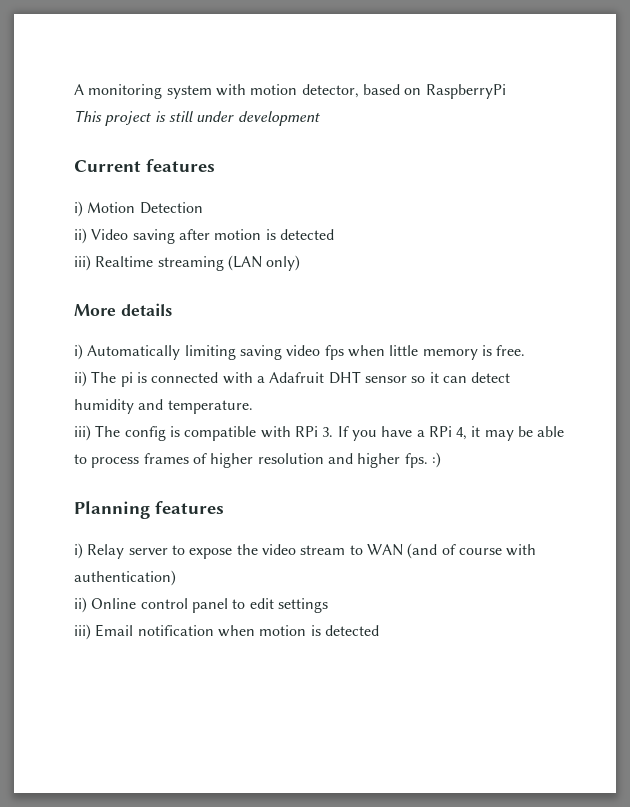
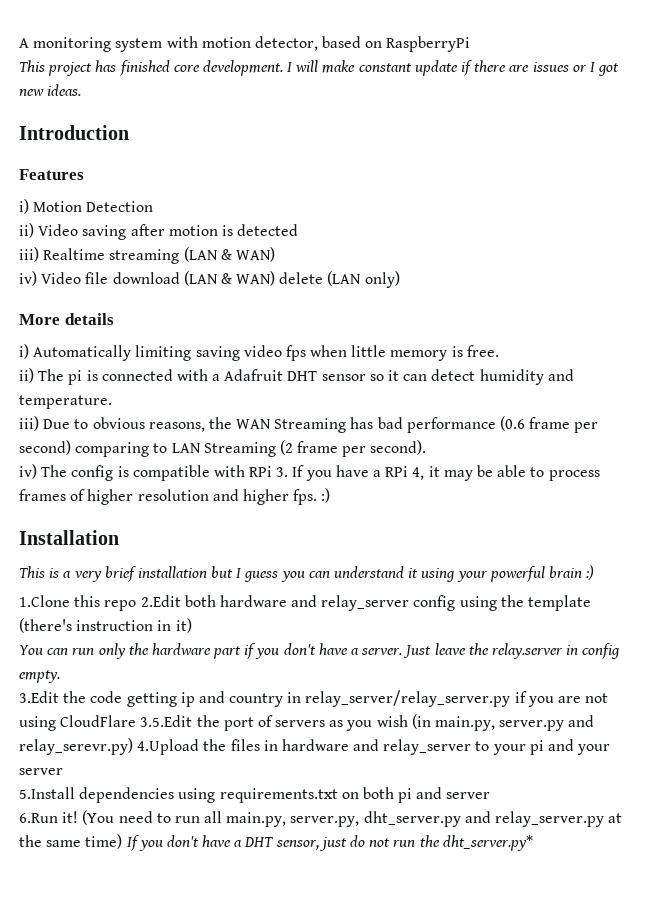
- This project is still under development
- Current features
+ This project has finished core development. I will make constant update if there are issues or I got new ideas.
+ Introduction
+ Features
- iii) Realtime streaming (LAN only)
+ iii) Realtime streaming (LAN & WAN)
+ iv) Video file download (LAN & WAN) delete (LAN only)
- iii) The config is compatible with RPi 3. If you have a RPi 4, it may be able to process frames of higher resolution and higher fps. :)
+ iii) Due to obvious reasons, the WAN Streaming has bad performance (0.6 frame per second) comparing to LAN Streaming (2 frame per second).
+ iv) The config is compatible with RPi 3. If you have a RPi 4, it may be able to process frames of higher resolution and higher fps. :)
- Planning features
- i) Relay server to expose the video stream to WAN (and of course with authentication)
- ii) Online control panel to edit settings
- iii) Email notification when motion is detected
+ Installation
+ This is a very brief installation but I guess you can understand it using your powerful brain :)
+ 1.Clone this repo 2.Edit both hardware and relay_server config using the template (there's instruction in it)
+ You can run only the hardware part if you don't have a server. Just leave the relay.server in config empty.
+ 3.Edit the code getting ip and country in relay_server/relay_server.py if you are not using CloudFlare 3.5.Edit the port of servers as you wish (in main.py, server.py and relay_serevr.py) 4.Upload the files in hardware and relay_server to your pi and your server
+ 5.Install dependencies using requirements.txt on both pi and server
+ 6.Run it! (You need to run all main.py, server.py, dht_server.py and relay_server.py at the same time) If you don't have a DHT sensor, just do not run the dht_server.py*

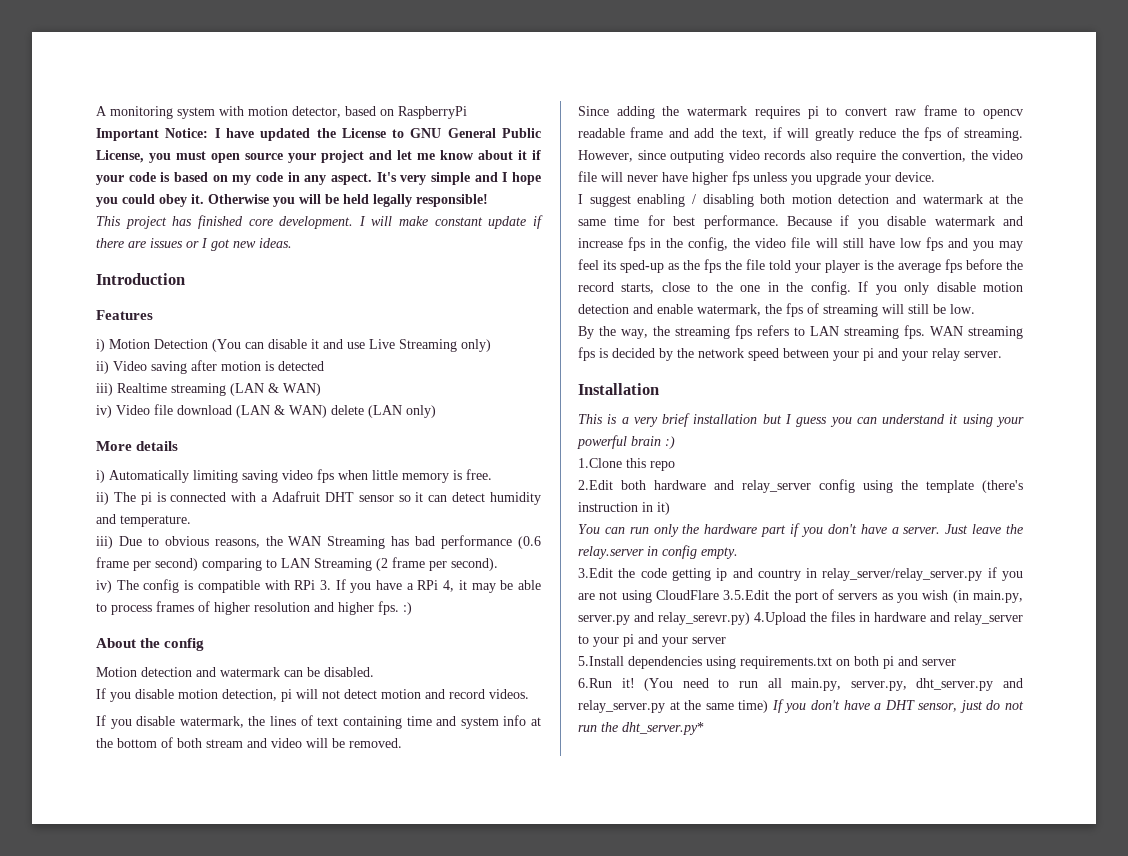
+ Important Notice: I have updated the License to GNU General Public License, you must open source your project and let me know about it if your code is based on my code in any aspect. It's very simple and I hope you could obey it. Otherwise you will be held legally responsible!
- i) Motion Detection
+ i) Motion Detection (You can disable it and use Live Streaming only)
+ About the config
+ Motion detection and watermark can be disabled.
+ If you disable motion detection, pi will not detect motion and record videos.
+ If you disable watermark, the lines of text containing time and system info at the bottom of both stream and video will be removed.
+ Since adding the watermark requires pi to convert raw frame to opencv readable frame and add the text, if will greatly reduce the fps of streaming. However, since outputing video records also require the convertion, the video file will never have higher fps unless you upgrade your device.
+ I suggest enabling / disabling both motion detection and watermark at the same time for best performance. Because if you disable watermark and increase fps in the config, the video file will still have low fps and you may feel its sped-up as the fps the file told your player is the average fps before the record starts, close to the one in the config. If you only disable motion detection and enable watermark, the fps of streaming will still be low.
+ By the way, the streaming fps refers to LAN streaming fps. WAN streaming fps is decided by the network speed between your pi and your relay server.
- 1.Clone this repo 2.Edit both hardware and relay_server config using the template (there's instruction in it)
+ 1.Clone this repo
+ 2.Edit both hardware and relay_server config using the template (there's instruction in it)

